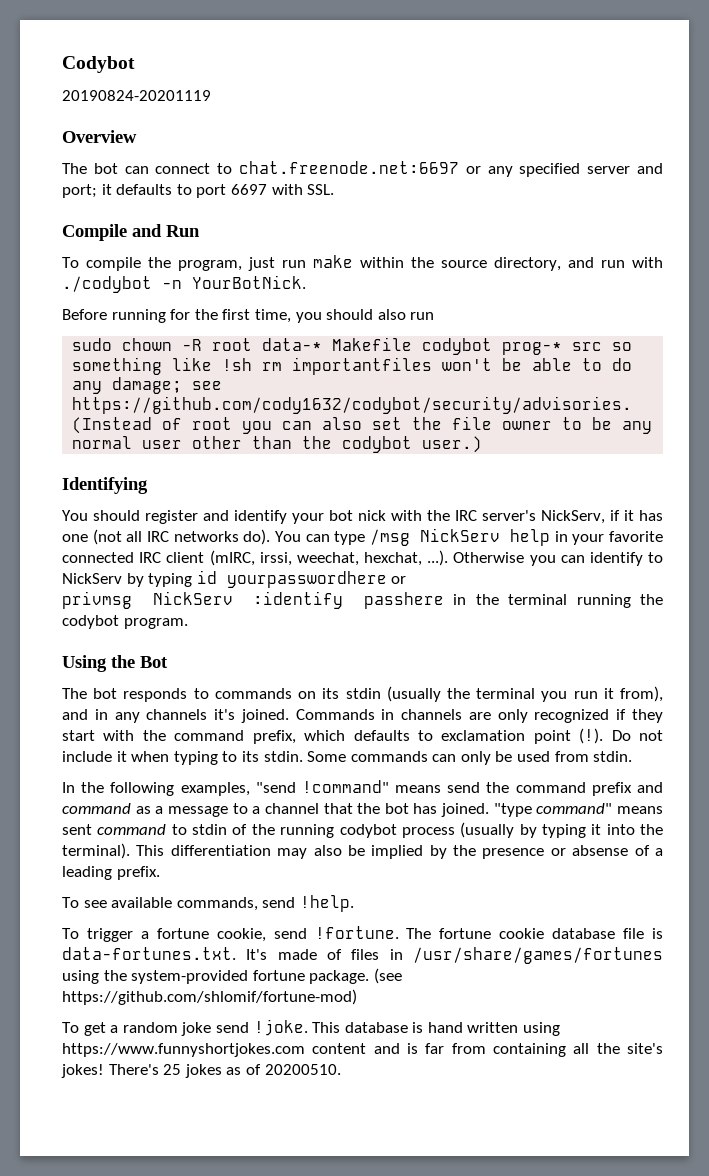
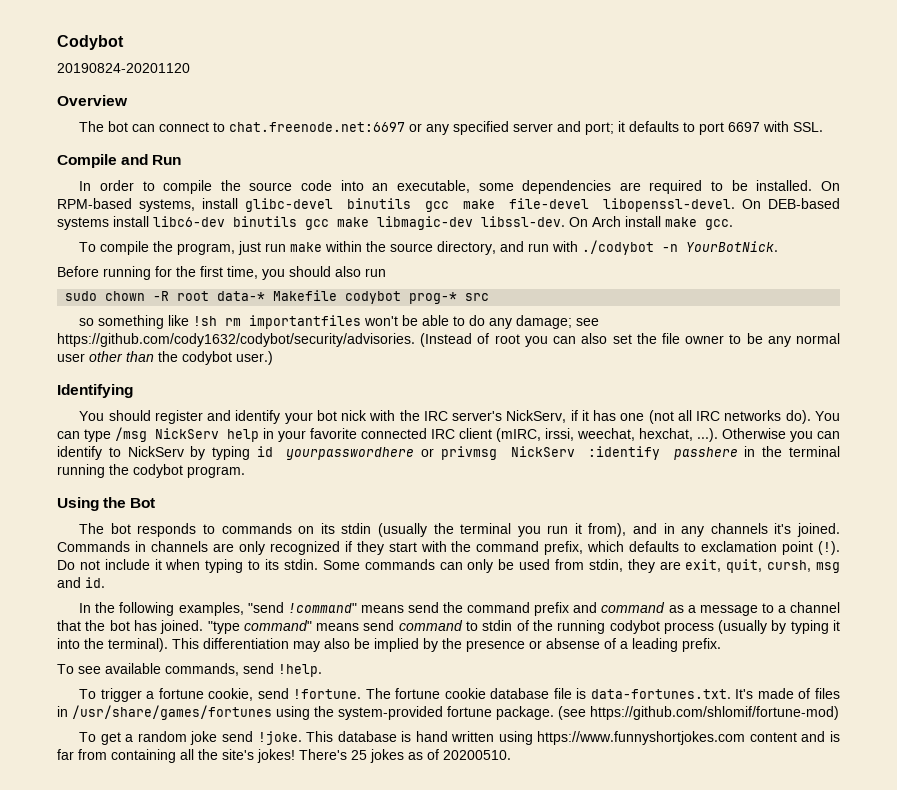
- 20190824-20201119
+ 20190824-20201120
+ In order to compile the source code into an executable, some dependencies are required to be installed. On RPM-based systems, install glibc-devel binutils gcc make file-devel libopenssl-devel. On DEB-based systems install libc6-dev binutils gcc make libmagic-dev libssl-dev. On Arch install make gcc.
- sudo chown -R root data-* Makefile codybot prog-* src so something like !sh rm importantfiles won't be able to do any damage; see https://github.com/cody1632/codybot/security/advisories. (Instead of root you can also set the file owner to be any normal user other than the codybot user.)
+ sudo chown -R root data-* Makefile codybot prog-* src
+ so something like !sh rm importantfiles won't be able to do any damage; see https://github.com/cody1632/codybot/security/advisories. (Instead of root you can also set the file owner to be any normal user other than the codybot user.)
- You can type /msg NickServ help in your favorite connected IRC client (mIRC, irssi, weechat, hexchat, ...). Otherwise you can identify to NickServ by typing id yourpasswordhere or
- privmsg NickServ :identify passhere in the terminal running the codybot program.
+ You can type /msg NickServ help in your favorite connected IRC client (mIRC, irssi, weechat, hexchat, ...). Otherwise you can identify to NickServ by typing id yourpasswordhere or privmsg NickServ :identify passhere in the terminal running the codybot program.
- Some commands can only be used from stdin.
+ Some commands can only be used from stdin, they are exit, quit, cursh, msg and id.
- "type command" means sent command to stdin of the running codybot process (usually by typing it into the terminal).
+ "type command" means send command to stdin of the running codybot process (usually by typing it into the terminal).

